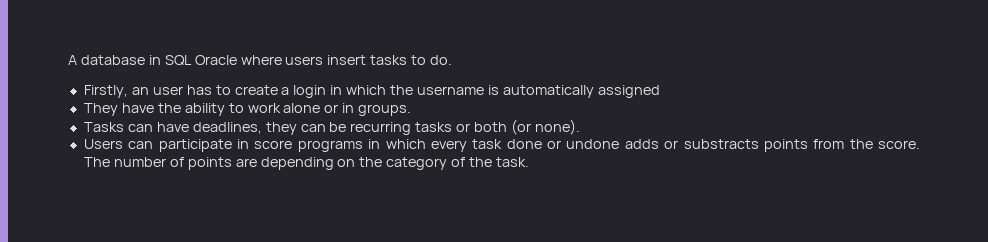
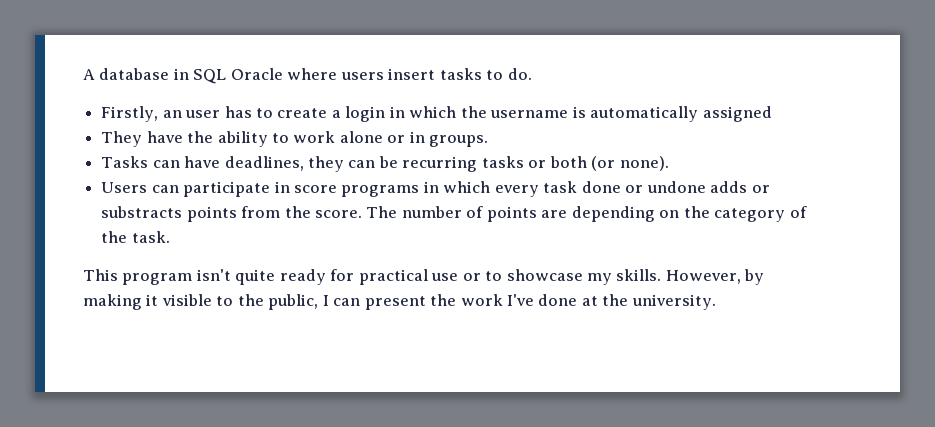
+ This program isn't quite ready for practical use or to showcase my skills. However, by making it visible to the public, I can present the work I've done at the university.

